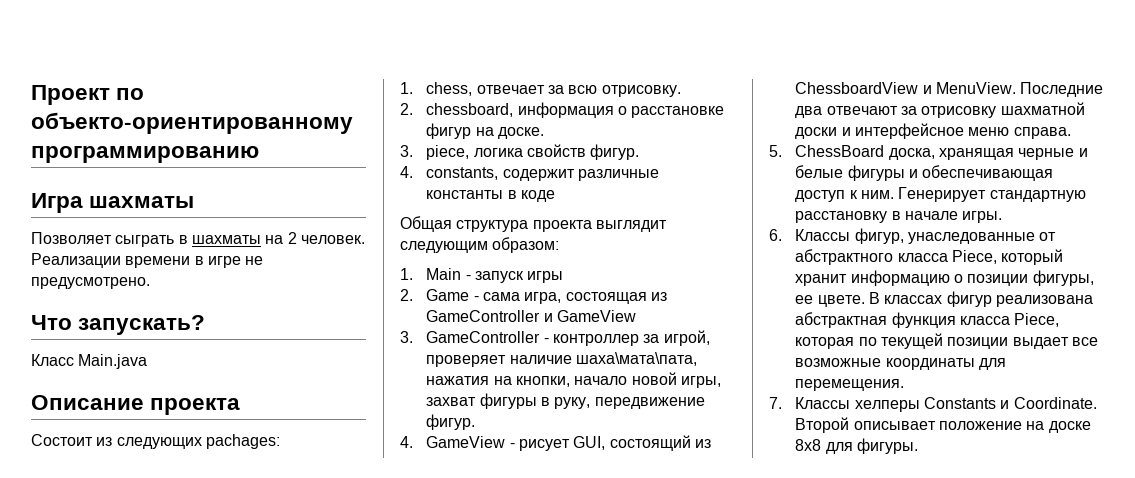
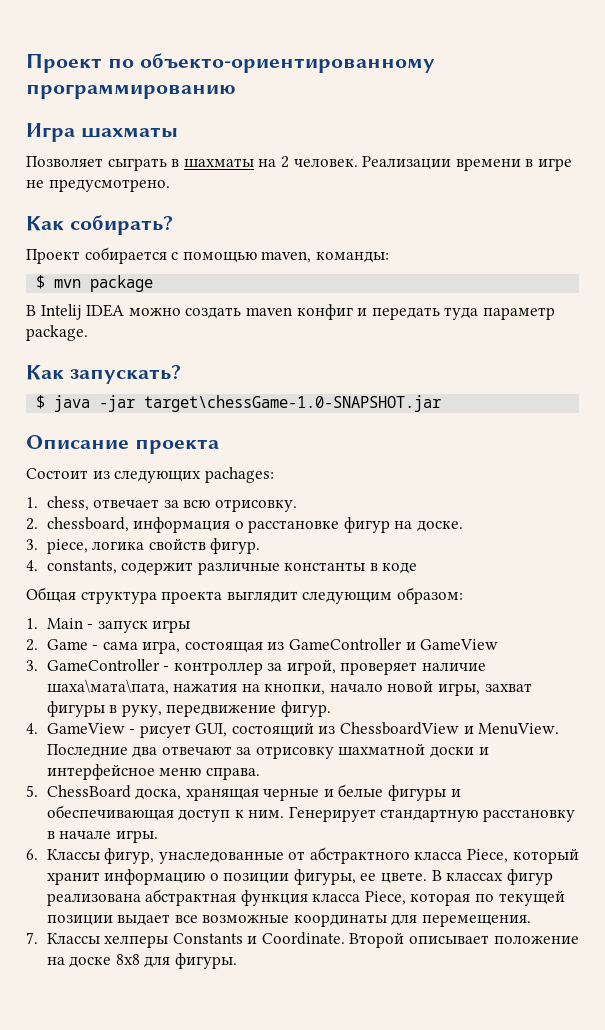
- Что запускать?
- Класс Main.java
+ Как собирать?
+ Проект собирается с помощью maven, команды:
+ $ mvn package
+ В Intelij IDEA можно создать maven конфиг и передать туда параметр package.
+ Как запускать?
+ $ java -jar target\chessGame-1.0-SNAPSHOT.jar

